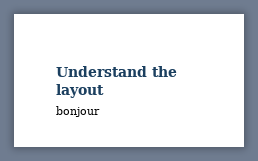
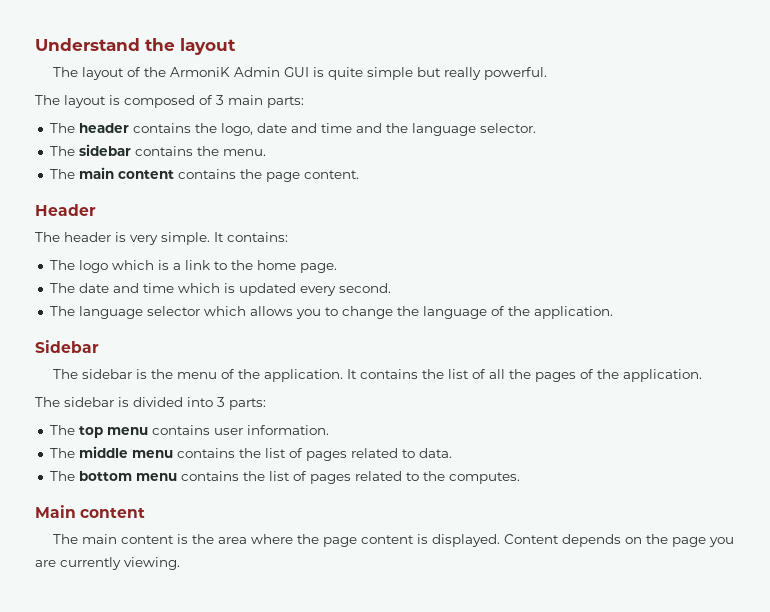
- bonjour
+ The layout of the ArmoniK Admin GUI is quite simple but really powerful.
+ The layout is composed of 3 main parts:
+ The header contains the logo, date and time and the language selector.
+ The sidebar contains the menu.
+ The main content contains the page content.
+ Header
+ The header is very simple. It contains:
+ The logo which is a link to the home page.
+ The date and time which is updated every second.
+ The language selector which allows you to change the language of the application.
+ Sidebar
+ The sidebar is the menu of the application. It contains the list of all the pages of the application.
+ The sidebar is divided into 3 parts:
+ The top menu contains user information.
+ The middle menu contains the list of pages related to data.
+ The bottom menu contains the list of pages related to the computes.
+ Main content
+ The main content is the area where the page content is displayed. Content depends on the page you are currently viewing.

